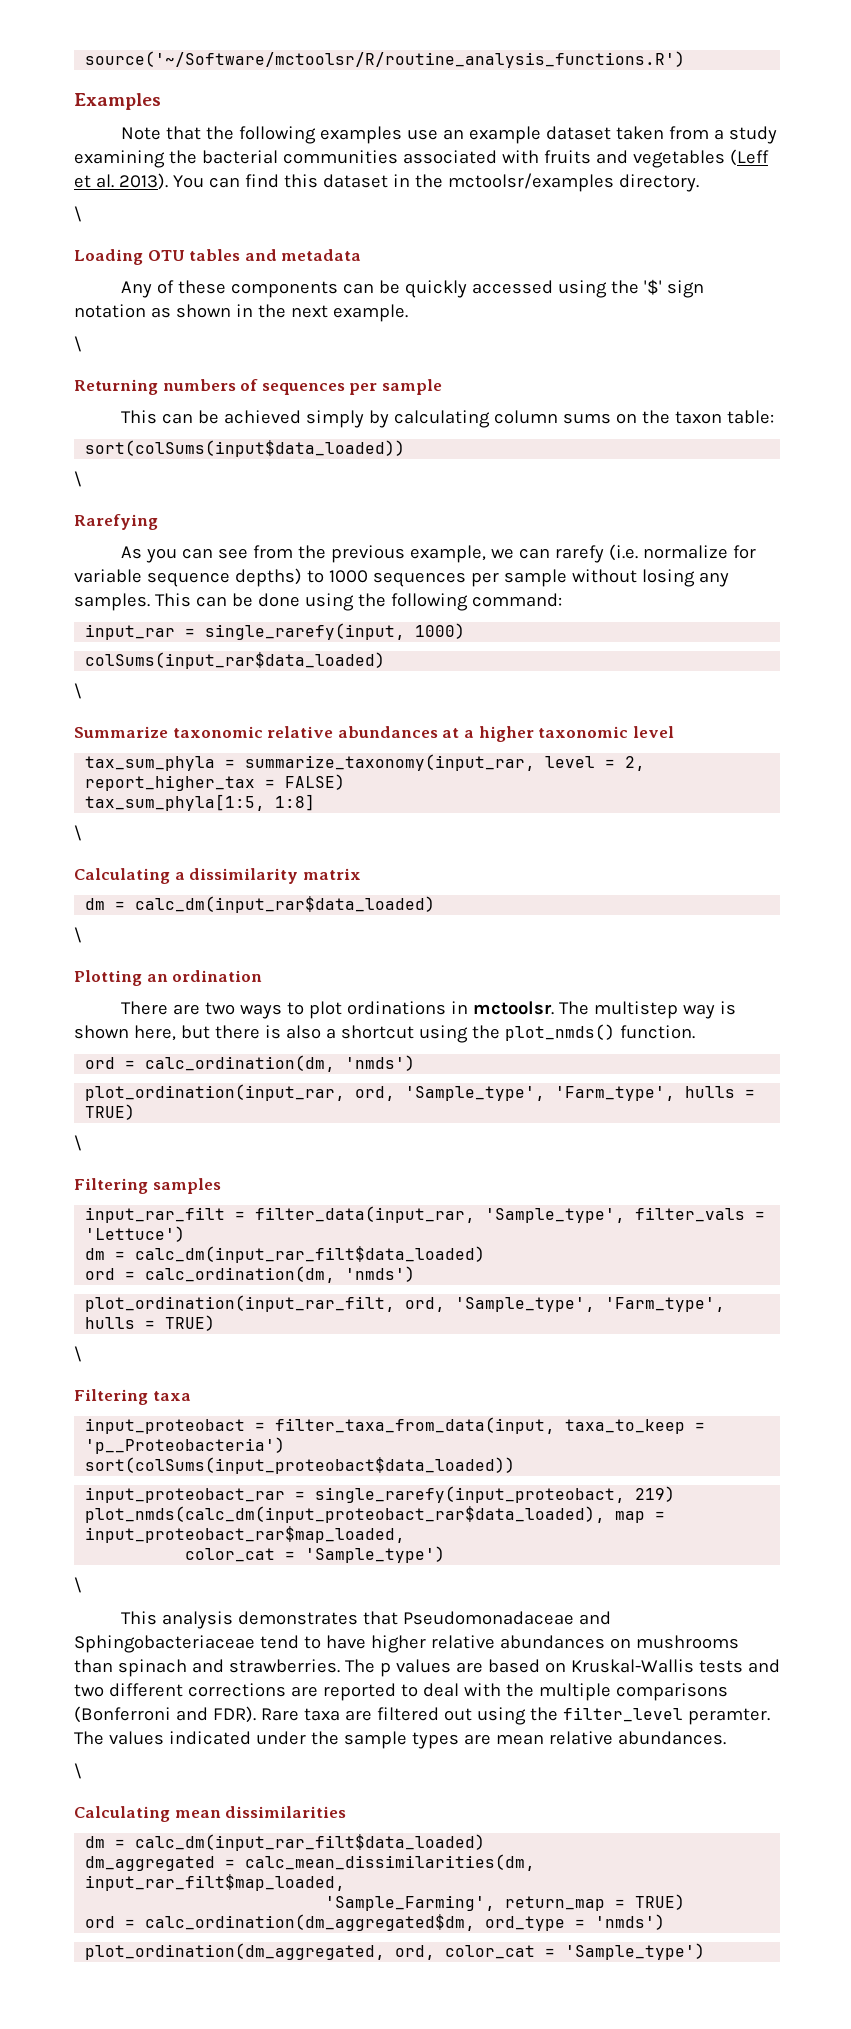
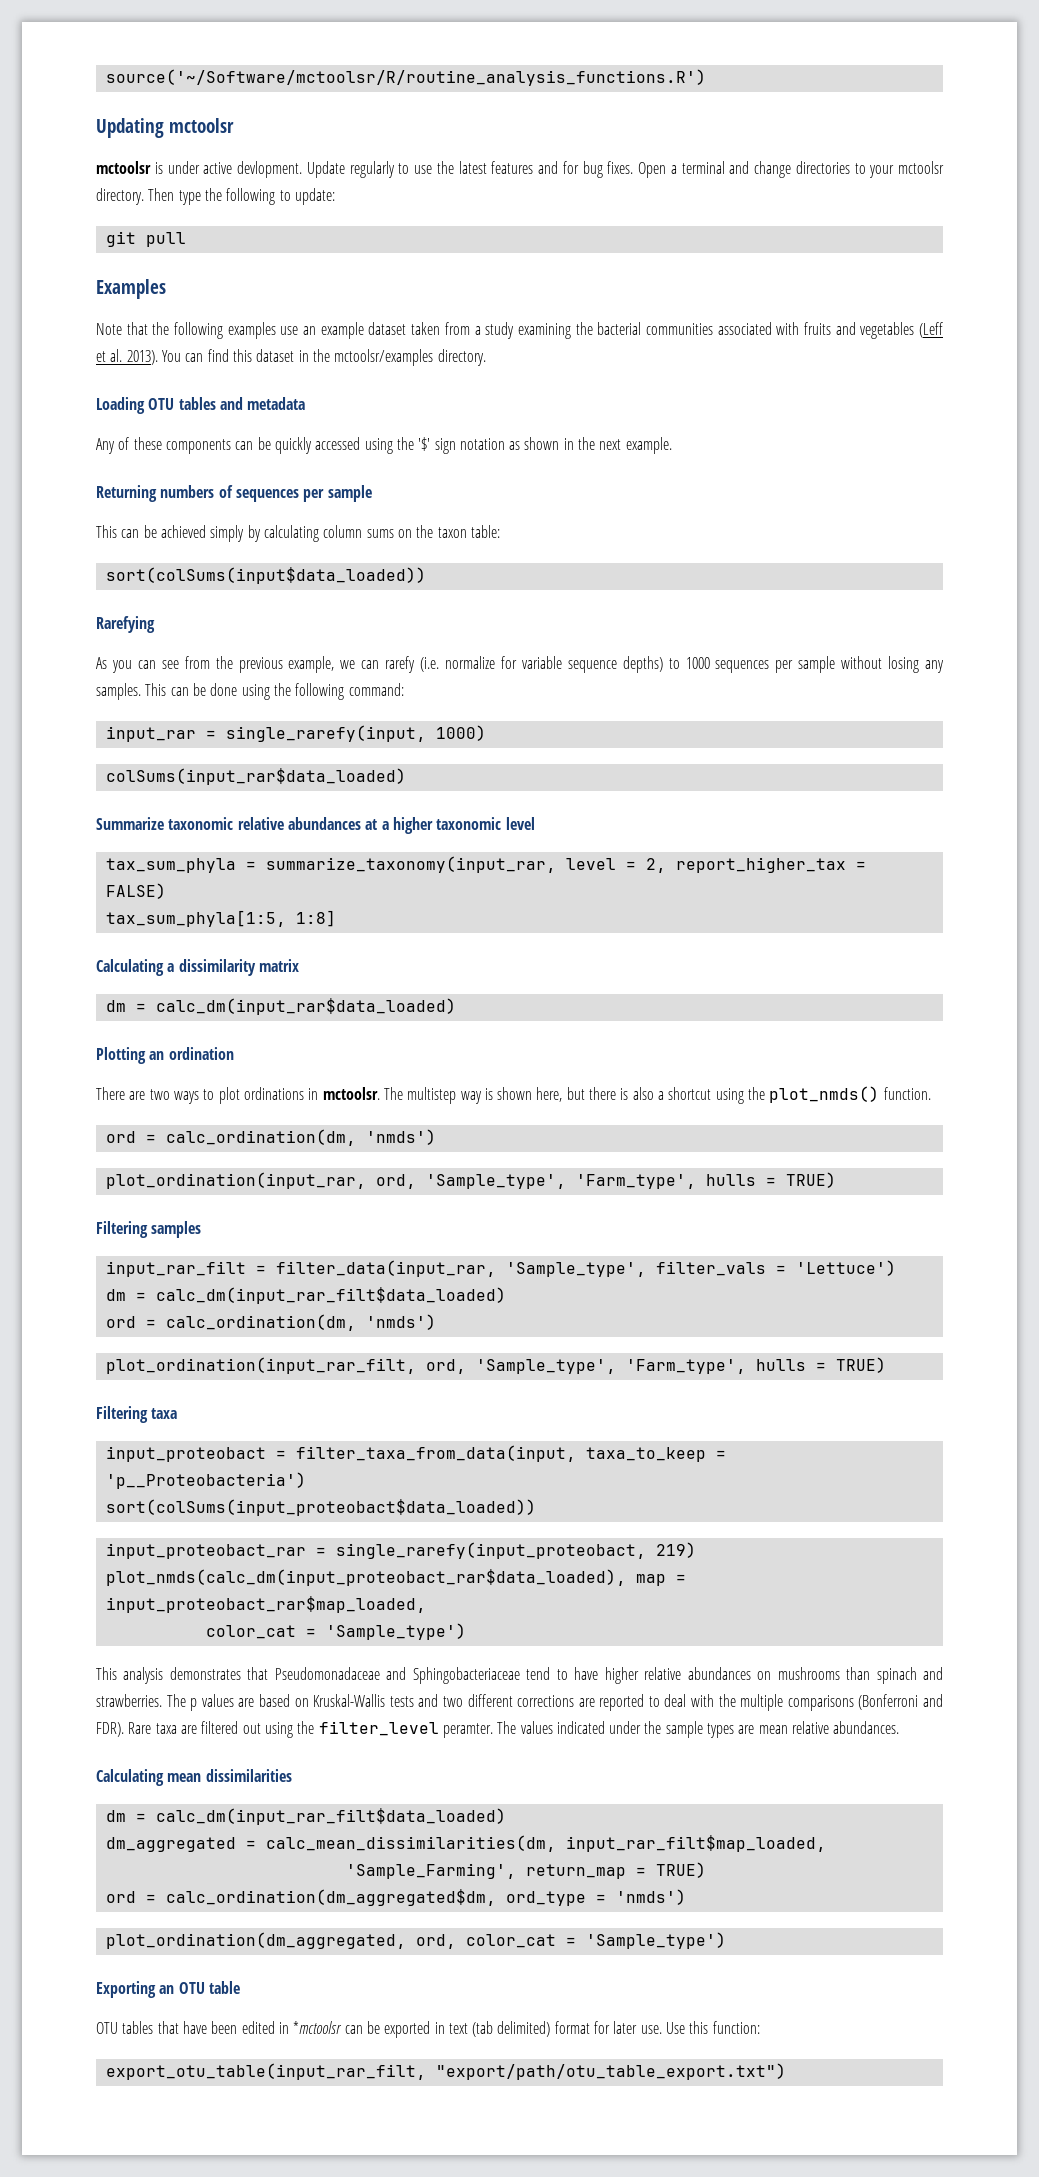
+ Updating mctoolsr
+ mctoolsr is under active devlopment. Update regularly to use the latest features and for bug fixes. Open a terminal and change directories to your mctoolsr directory. Then type the following to update:
+ git pull
  You can find this dataset in the mctoolsr/examples directory.
- \
  Any of these components can be quickly accessed using the '$' sign notation as shown in the next example.
- \
  sort(colSums(input$data_loaded))
- \
  colSums(input_rar$data_loaded)
- \
  tax_sum_phyla[1:5, 1:8]
- \
  dm = calc_dm(input_rar$data_loaded)
- \
  plot_ordination(input_rar, ord, 'Sample_type', 'Farm_type', hulls = TRUE)
- \
  plot_ordination(input_rar_filt, ord, 'Sample_type', 'Farm_type', hulls = TRUE)
- \
  plot_nmds(calc_dm(input_proteobact_rar$data_loaded), map = input_proteobact_rar$map_loaded,
  color_cat = 'Sample_type')
- \
  The values indicated under the sample types are mean relative abundances.
- \
+ Exporting an OTU table
+ OTU tables that have been edited in *mctoolsr can be exported in text (tab delimited) format for later use. Use this function:
+ export_otu_table(input_rar_filt, "export/path/otu_table_export.txt")

